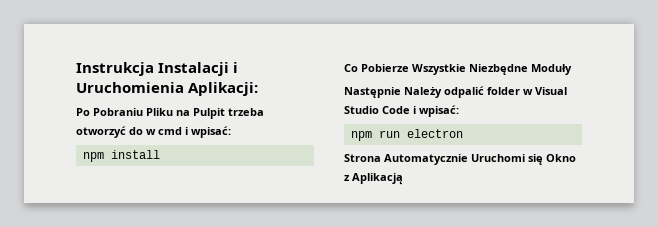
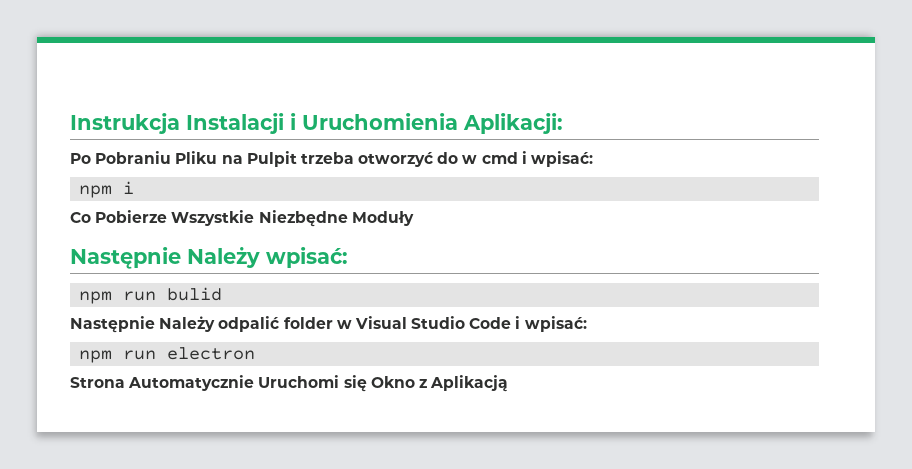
- npm install
+ npm i
+ Następnie Należy wpisać:
+ npm run bulid

